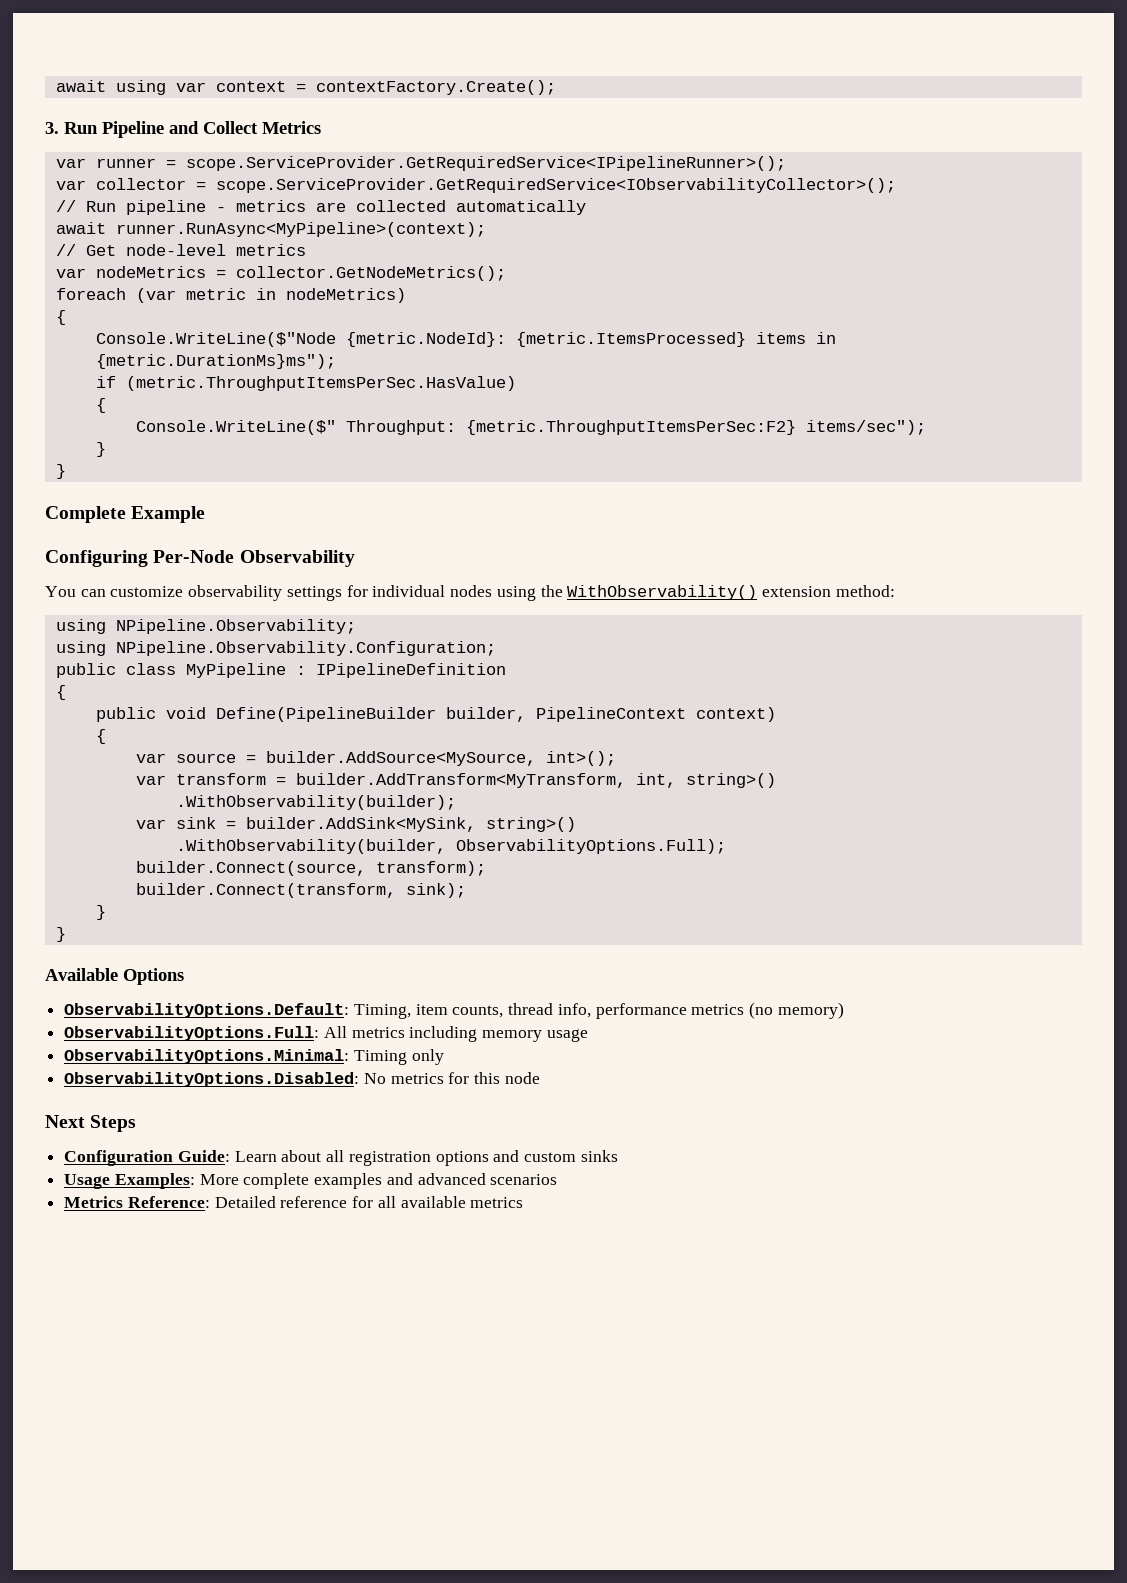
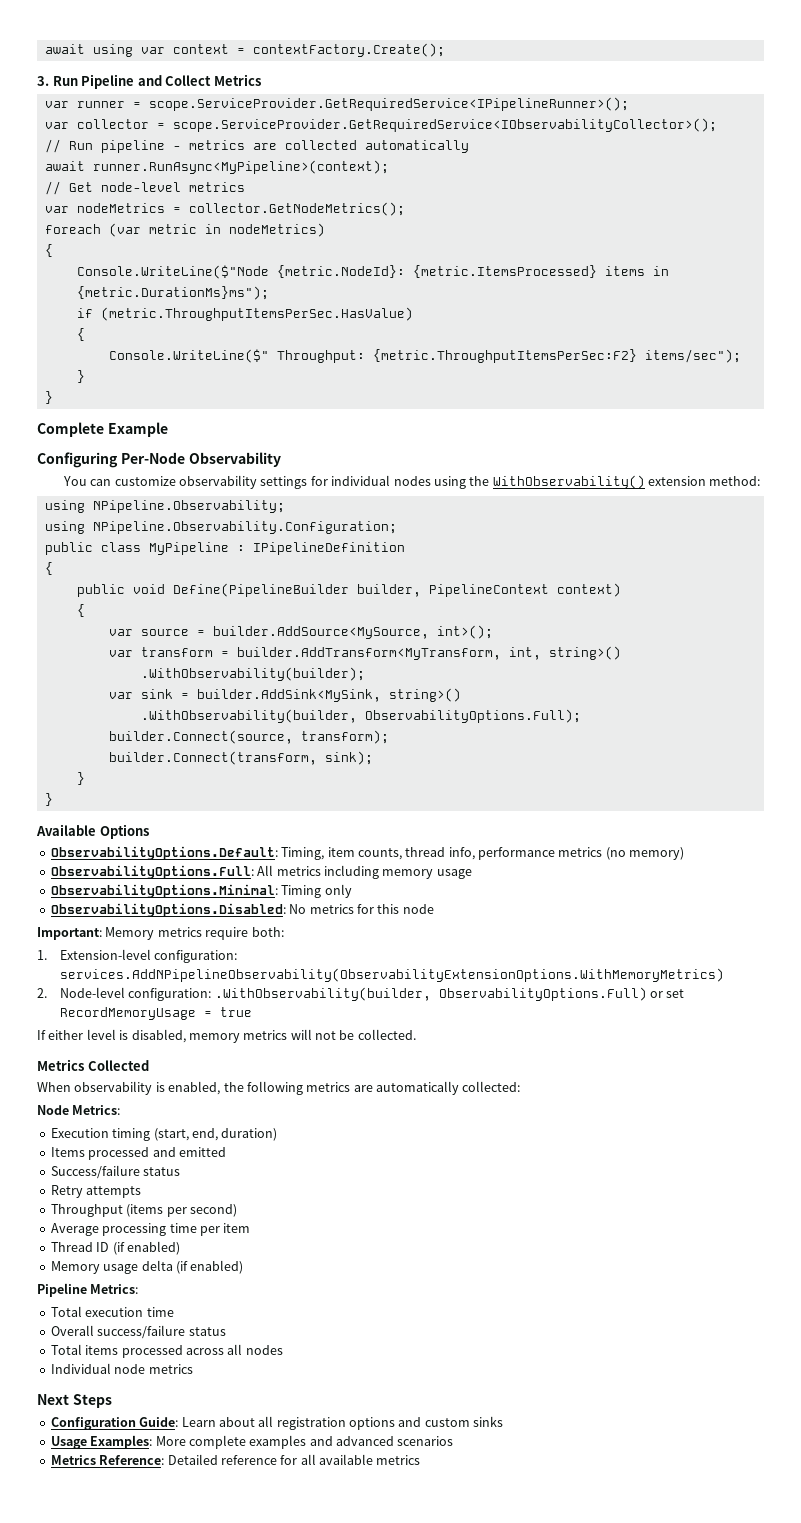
+ Important: Memory metrics require both:
+ 1. Extension-level configuration: services.AddNPipelineObservability(ObservabilityExtensionOptions.WithMemoryMetrics)
+ 2. Node-level configuration: .WithObservability(builder, ObservabilityOptions.Full) or set RecordMemoryUsage = true
+ If either level is disabled, memory metrics will not be collected.
+ Metrics Collected
+ When observability is enabled, the following metrics are automatically collected:
+ Node Metrics:
+ Execution timing (start, end, duration)
+ Items processed and emitted
+ Success/failure status
+ Retry attempts
+ Throughput (items per second)
+ Average processing time per item
+ Thread ID (if enabled)
+ Memory usage delta (if enabled)
+ Pipeline Metrics:
+ Total execution time
+ Overall success/failure status
+ Total items processed across all nodes
+ Individual node metrics

